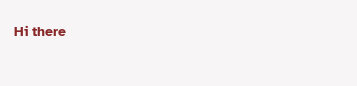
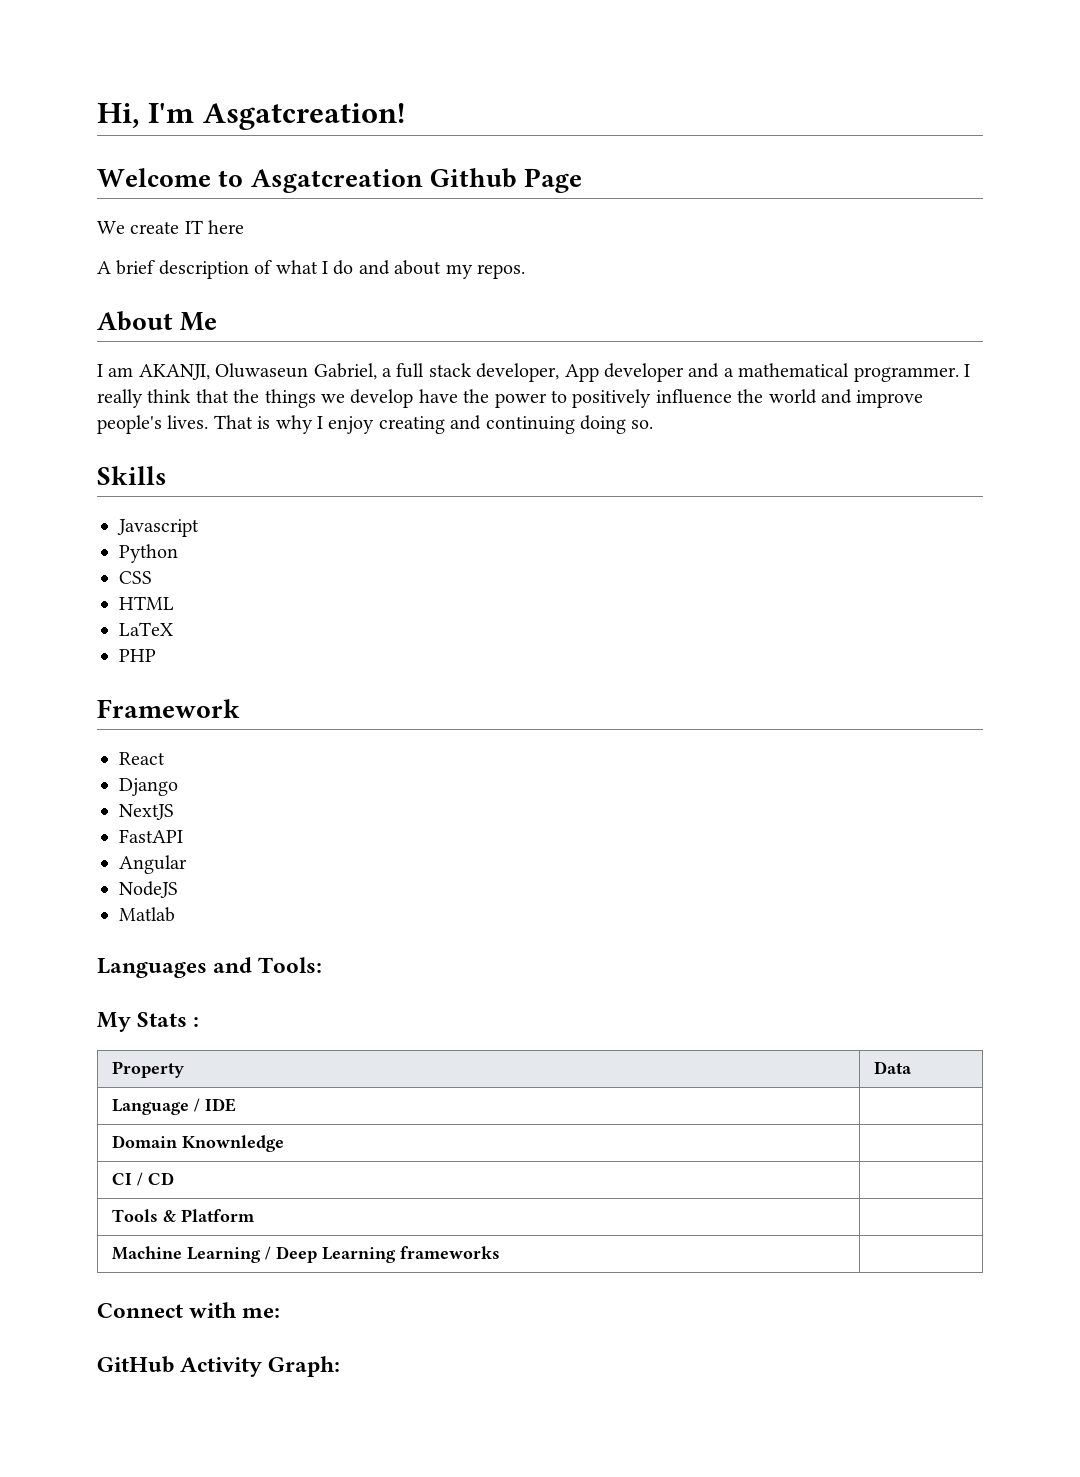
- Hi there
+ Hi, I'm Asgatcreation!
+ Welcome to Asgatcreation Github Page
+ We create IT here
+ A brief description of what I do and about my repos.
+ About Me
+ I am AKANJI, Oluwaseun Gabriel, a full stack developer, App developer and a mathematical programmer. I really think that the things we develop have the power to positively influence the world and improve people's lives. That is why I enjoy creating and continuing doing so.
+ Skills
+ Javascript
+ Python
+ CSS
+ HTML
+ LaTeX
+ PHP
+ Framework
+ React
+ Django
+ NextJS
+ FastAPI
+ Angular
+ NodeJS
+ Matlab
+ Languages and Tools:
+ My Stats :
+ Property | Data
+ Language / IDE |
+ Domain Knownledge |
+ CI / CD |
+ Tools & Platform |
+ Machine Learning / Deep Learning frameworks |
+ Connect with me:
+ GitHub Activity Graph:

